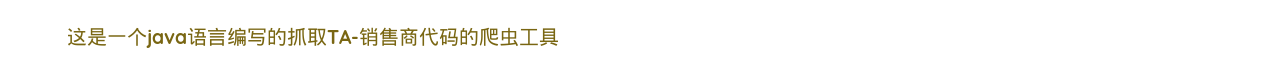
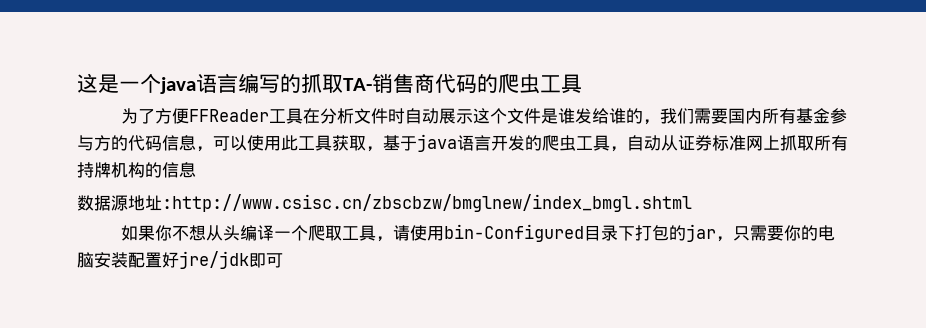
+ 为了方便FFReader工具在分析文件时自动展示这个文件是谁发给谁的，我们需要国内所有基金参与方的代码信息，可以使用此工具获取，基于java语言开发的爬虫工具，自动从证券标准网上抓取所有持牌机构的信息
+ 数据源地址:http://www.csisc.cn/zbscbzw/bmglnew/index_bmgl.shtml
+ 如果你不想从头编译一个爬取工具，请使用bin-Configured目录下打包的jar，只需要你的电脑安装配置好jre/jdk即可

